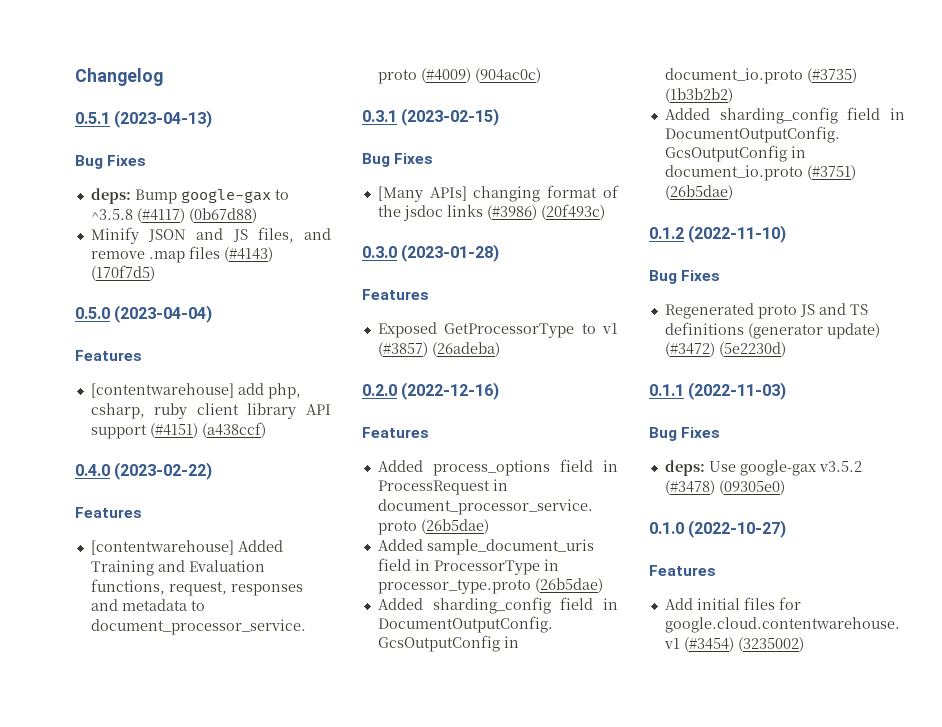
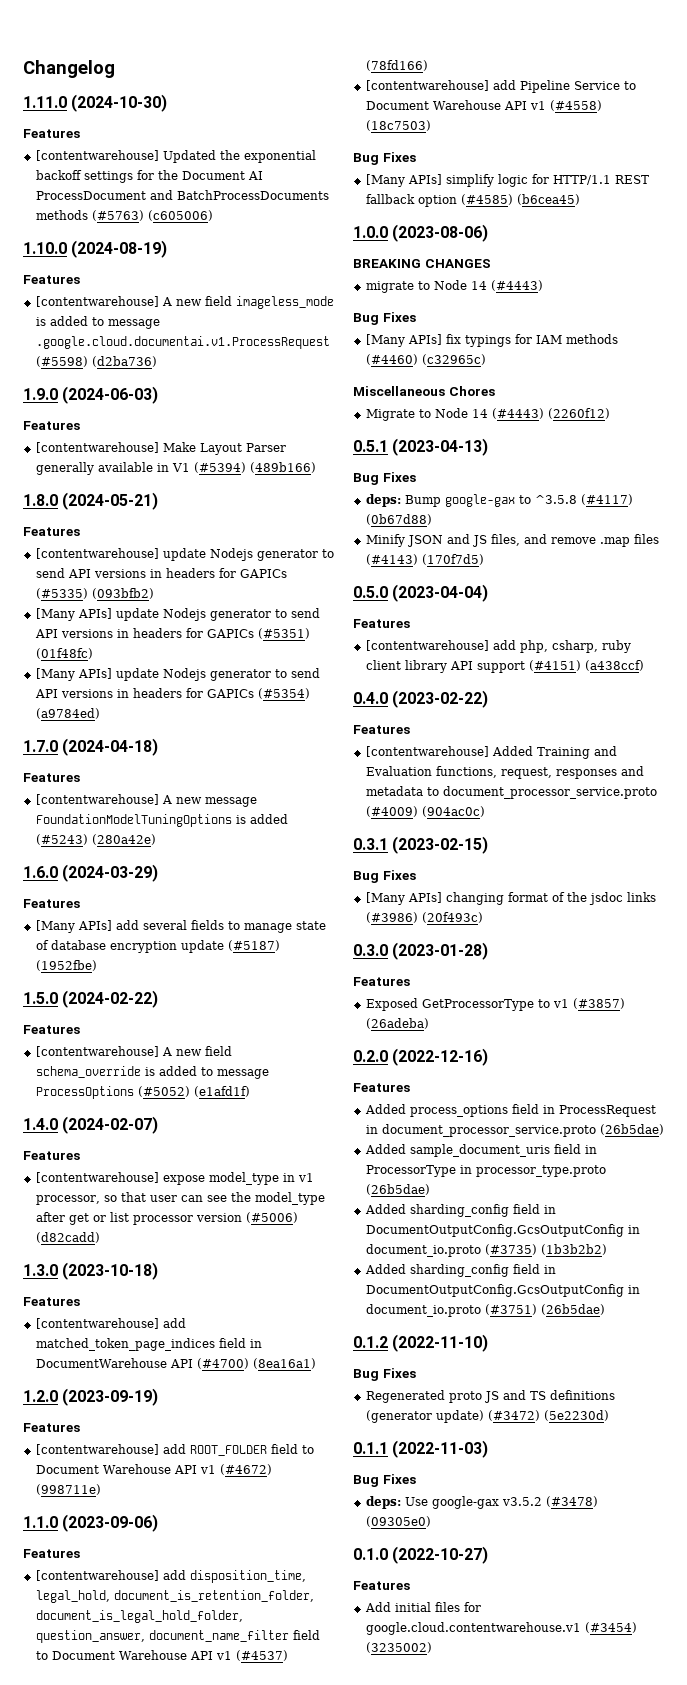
+ 1.11.0 (2024-10-30)
+ Features
+ [contentwarehouse] Updated the exponential backoff settings for the Document AI ProcessDocument and BatchProcessDocuments methods (#5763) (c605006)
+ 1.10.0 (2024-08-19)
+ Features
+ [contentwarehouse] A new field imageless_mode is added to message .google.cloud.documentai.v1.ProcessRequest (#5598) (d2ba736)
+ 1.9.0 (2024-06-03)
+ Features
+ [contentwarehouse] Make Layout Parser generally available in V1 (#5394) (489b166)
+ 1.8.0 (2024-05-21)
+ Features
+ [contentwarehouse] update Nodejs generator to send API versions in headers for GAPICs (#5335) (093bfb2)
+ [Many APIs] update Nodejs generator to send API versions in headers for GAPICs (#5351) (01f48fc)
+ [Many APIs] update Nodejs generator to send API versions in headers for GAPICs (#5354) (a9784ed)
+ 1.7.0 (2024-04-18)
+ Features
+ [contentwarehouse] A new message FoundationModelTuningOptions is added (#5243) (280a42e)
+ 1.6.0 (2024-03-29)
+ Features
+ [Many APIs] add several fields to manage state of database encryption update (#5187) (1952fbe)
+ 1.5.0 (2024-02-22)
+ Features
+ [contentwarehouse] A new field schema_override is added to message ProcessOptions (#5052) (e1afd1f)
+ 1.4.0 (2024-02-07)
+ Features
+ [contentwarehouse] expose model_type in v1 processor, so that user can see the model_type after get or list processor version (#5006) (d82cadd)
+ 1.3.0 (2023-10-18)
+ Features
+ [contentwarehouse] add matched_token_page_indices field in DocumentWarehouse API (#4700) (8ea16a1)
+ 1.2.0 (2023-09-19)
+ Features
+ [contentwarehouse] add ROOT_FOLDER field to Document Warehouse API v1 (#4672) (998711e)
+ 1.1.0 (2023-09-06)
+ Features
+ [contentwarehouse] add disposition_time, legal_hold, document_is_retention_folder, document_is_legal_hold_folder, question_answer, document_name_filter field to Document Warehouse API v1 (#4537) (78fd166)
+ [contentwarehouse] add Pipeline Service to Document Warehouse API v1 (#4558) (18c7503)
+ Bug Fixes
+ [Many APIs] simplify logic for HTTP/1.1 REST fallback option (#4585) (b6cea45)
+ 1.0.0 (2023-08-06)
+ BREAKING CHANGES
+ migrate to Node 14 (#4443)
+ Bug Fixes
+ [Many APIs] fix typings for IAM methods (#4460) (c32965c)
+ Miscellaneous Chores
+ Migrate to Node 14 (#4443) (2260f12)

